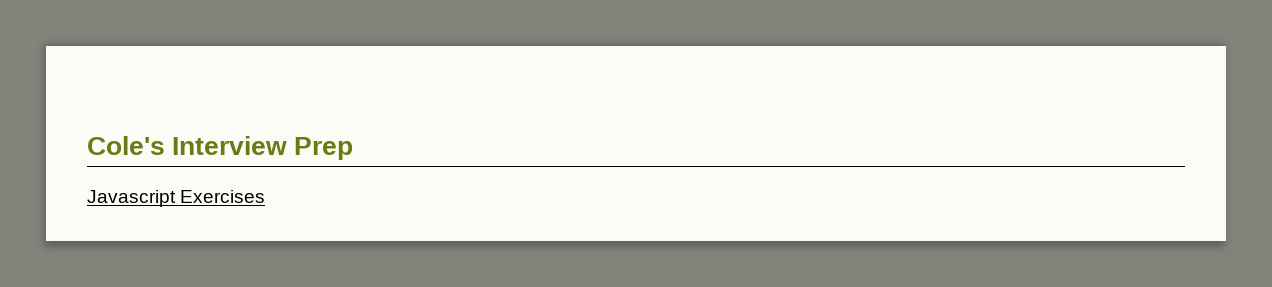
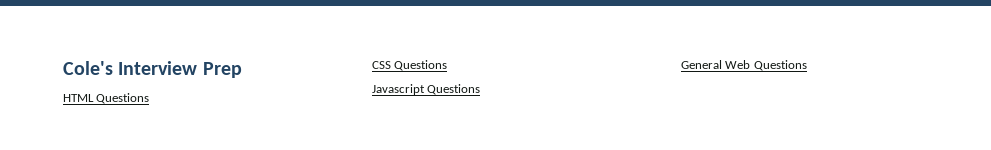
- Javascript Exercises
+ HTML Questions
+ CSS Questions
+ Javascript Questions
+ General Web Questions

